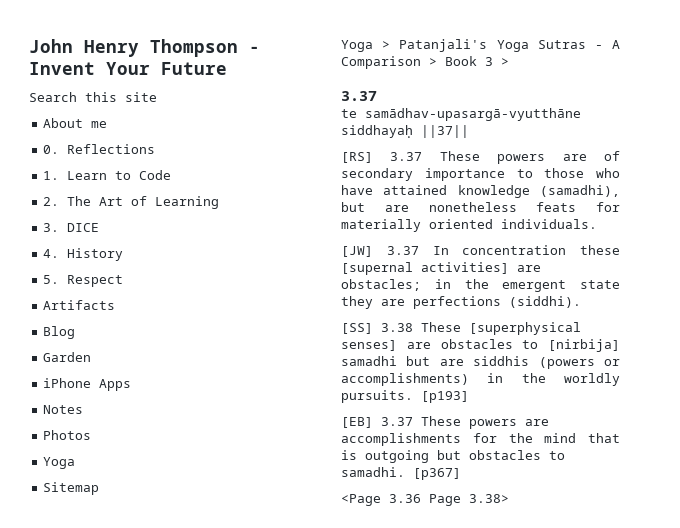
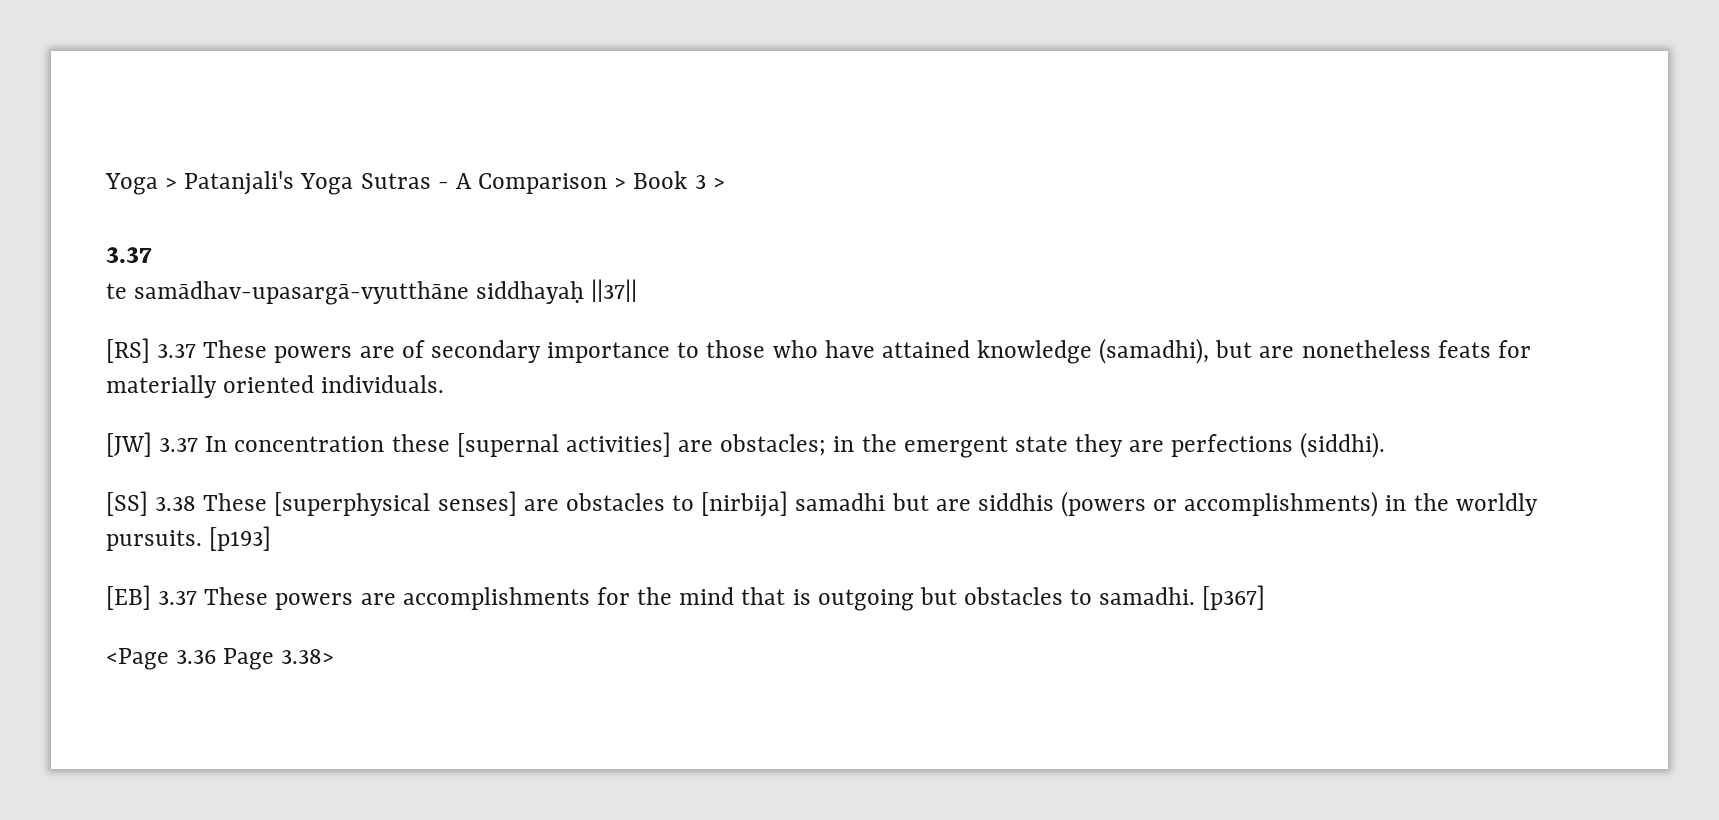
- John Henry Thompson - Invent Your Future
- Search this site
- About me
- 0. Reflections
- 1. Learn to Code
- 2. The Art of Learning
- 3. DICE
- 4. History
- 5. Respect
- Artifacts
- Blog
- Garden
- iPhone Apps
- Notes
- Photos
- Yoga
- Sitemap

